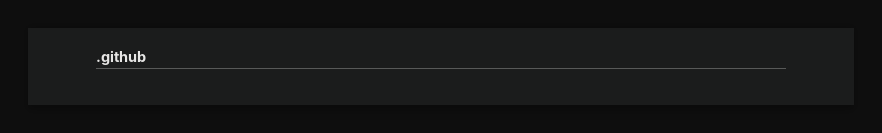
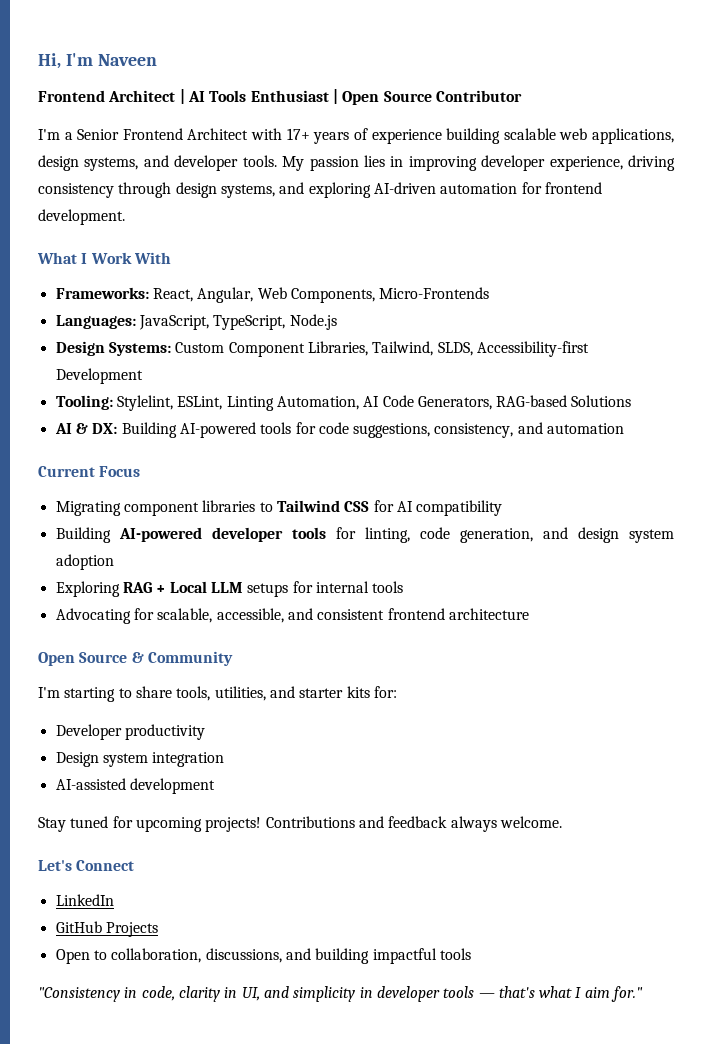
- .github
+ Hi, I'm Naveen
+ Frontend Architect | AI Tools Enthusiast | Open Source Contributor
+ I'm a Senior Frontend Architect with 17+ years of experience building scalable web applications, design systems, and developer tools. My passion lies in improving developer experience, driving consistency through design systems, and exploring AI-driven automation for frontend development.
+ What I Work With
+ Frameworks: React, Angular, Web Components, Micro-Frontends
+ Languages: JavaScript, TypeScript, Node.js
+ Design Systems: Custom Component Libraries, Tailwind, SLDS, Accessibility-first Development
+ Tooling: Stylelint, ESLint, Linting Automation, AI Code Generators, RAG-based Solutions
+ AI & DX: Building AI-powered tools for code suggestions, consistency, and automation
+ Current Focus
+ Migrating component libraries to Tailwind CSS for AI compatibility
+ Building AI-powered developer tools for linting, code generation, and design system adoption
+ Exploring RAG + Local LLM setups for internal tools
+ Advocating for scalable, accessible, and consistent frontend architecture
+ Open Source & Community
+ I'm starting to share tools, utilities, and starter kits for:
+ Developer productivity
+ Design system integration
+ AI-assisted development
+ Stay tuned for upcoming projects! Contributions and feedback always welcome.
+ Let's Connect
+ LinkedIn
+ GitHub Projects
+ Open to collaboration, discussions, and building impactful tools
+ "Consistency in code, clarity in UI, and simplicity in developer tools — that's what I aim for."

